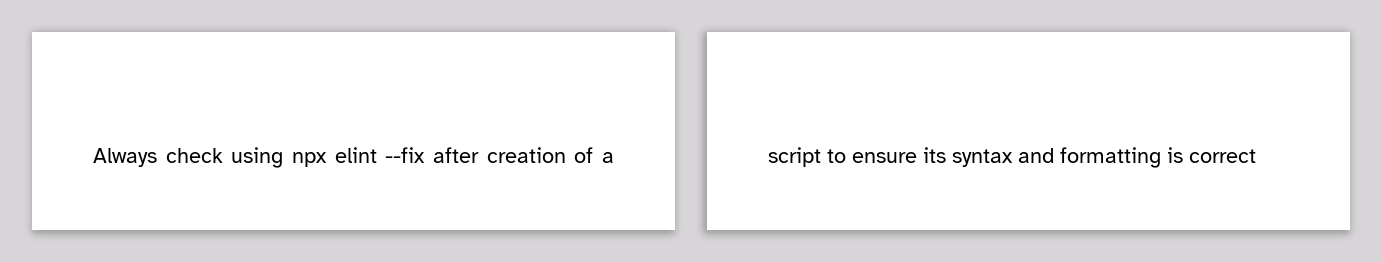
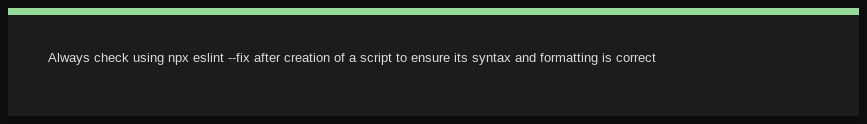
- Always check using npx elint --fix after creation of a script to ensure its syntax and formatting is correct
+ Always check using npx eslint --fix after creation of a script to ensure its syntax and formatting is correct

